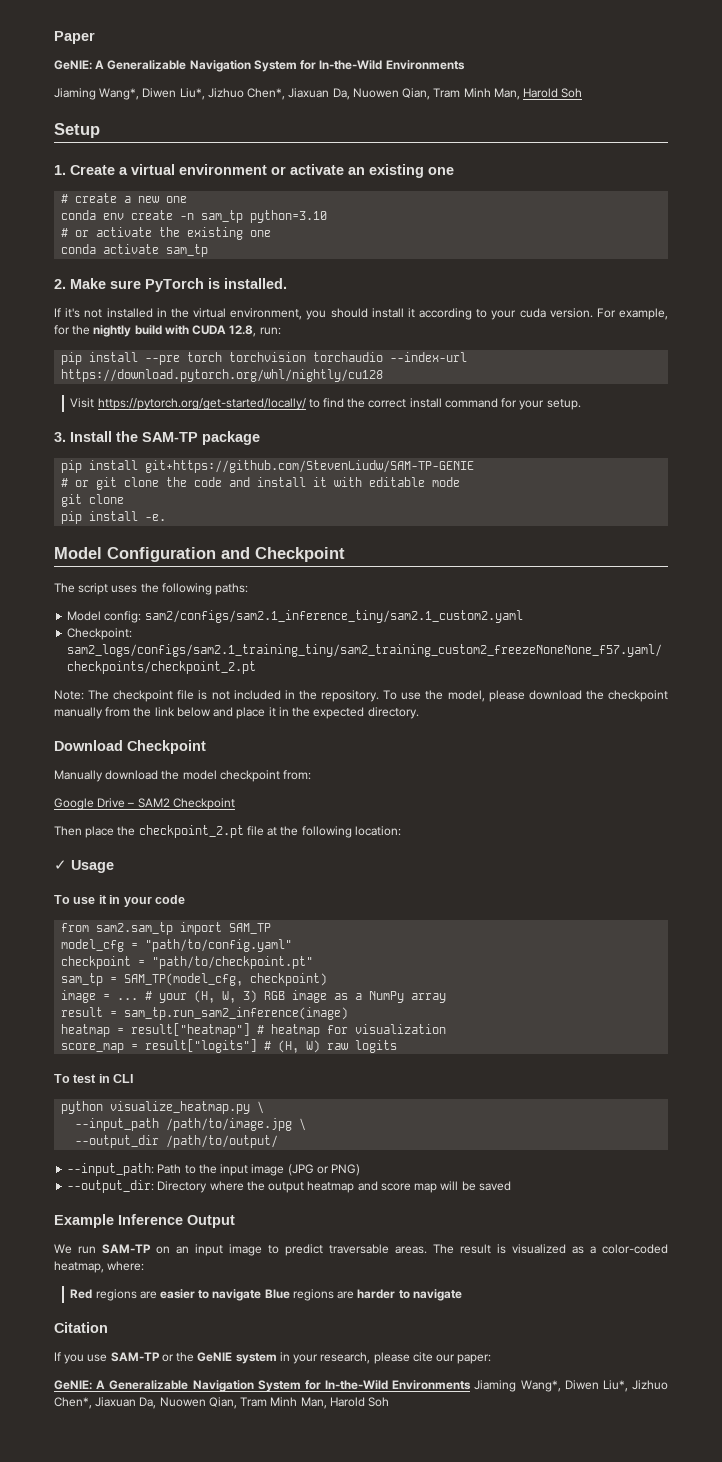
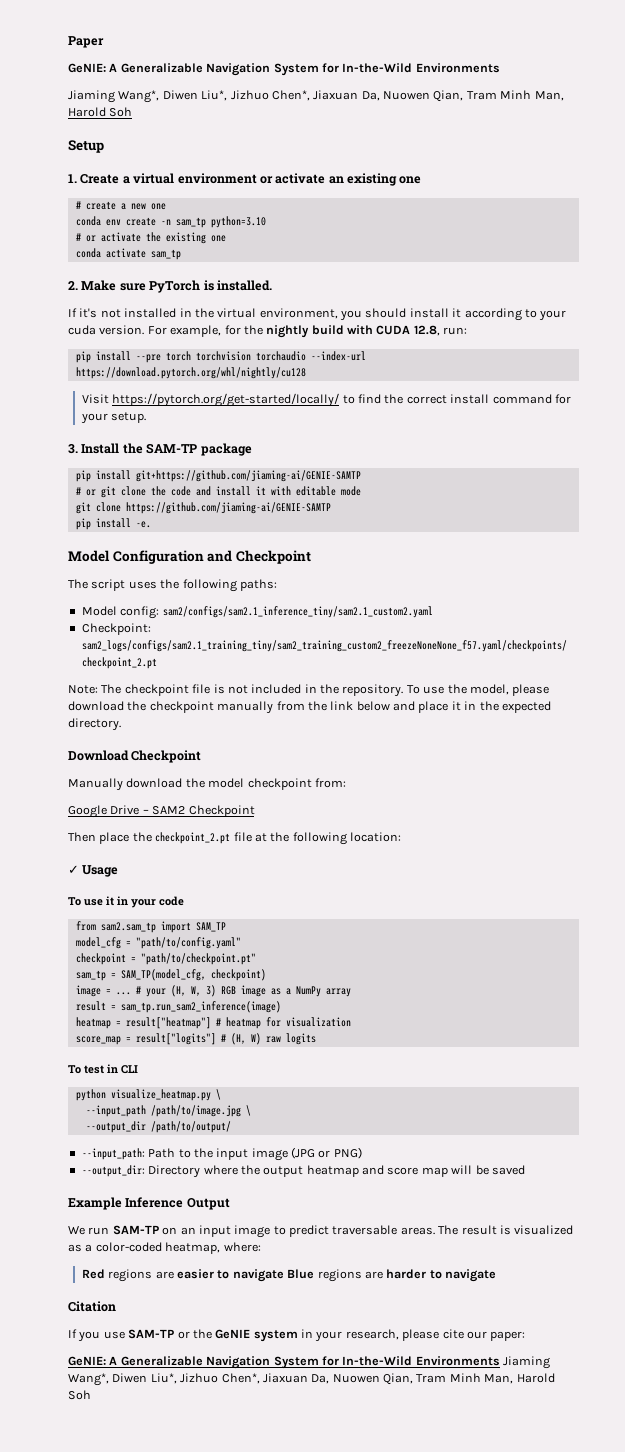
- pip install git+https://github.com/StevenLiudw/SAM-TP-GENIE
+ pip install git+https://github.com/jiaming-ai/GENIE-SAMTP
  # or git clone the code and install it with editable mode
- git clone
+ git clone https://github.com/jiaming-ai/GENIE-SAMTP

